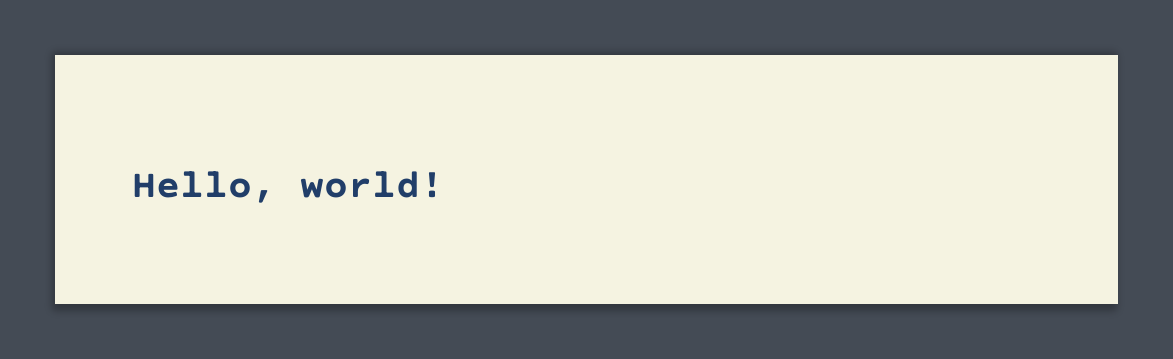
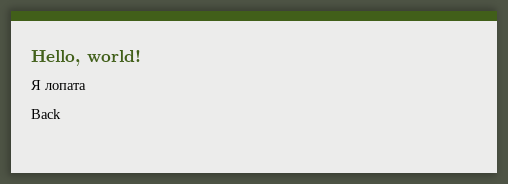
+ Я лопата
+ Back

